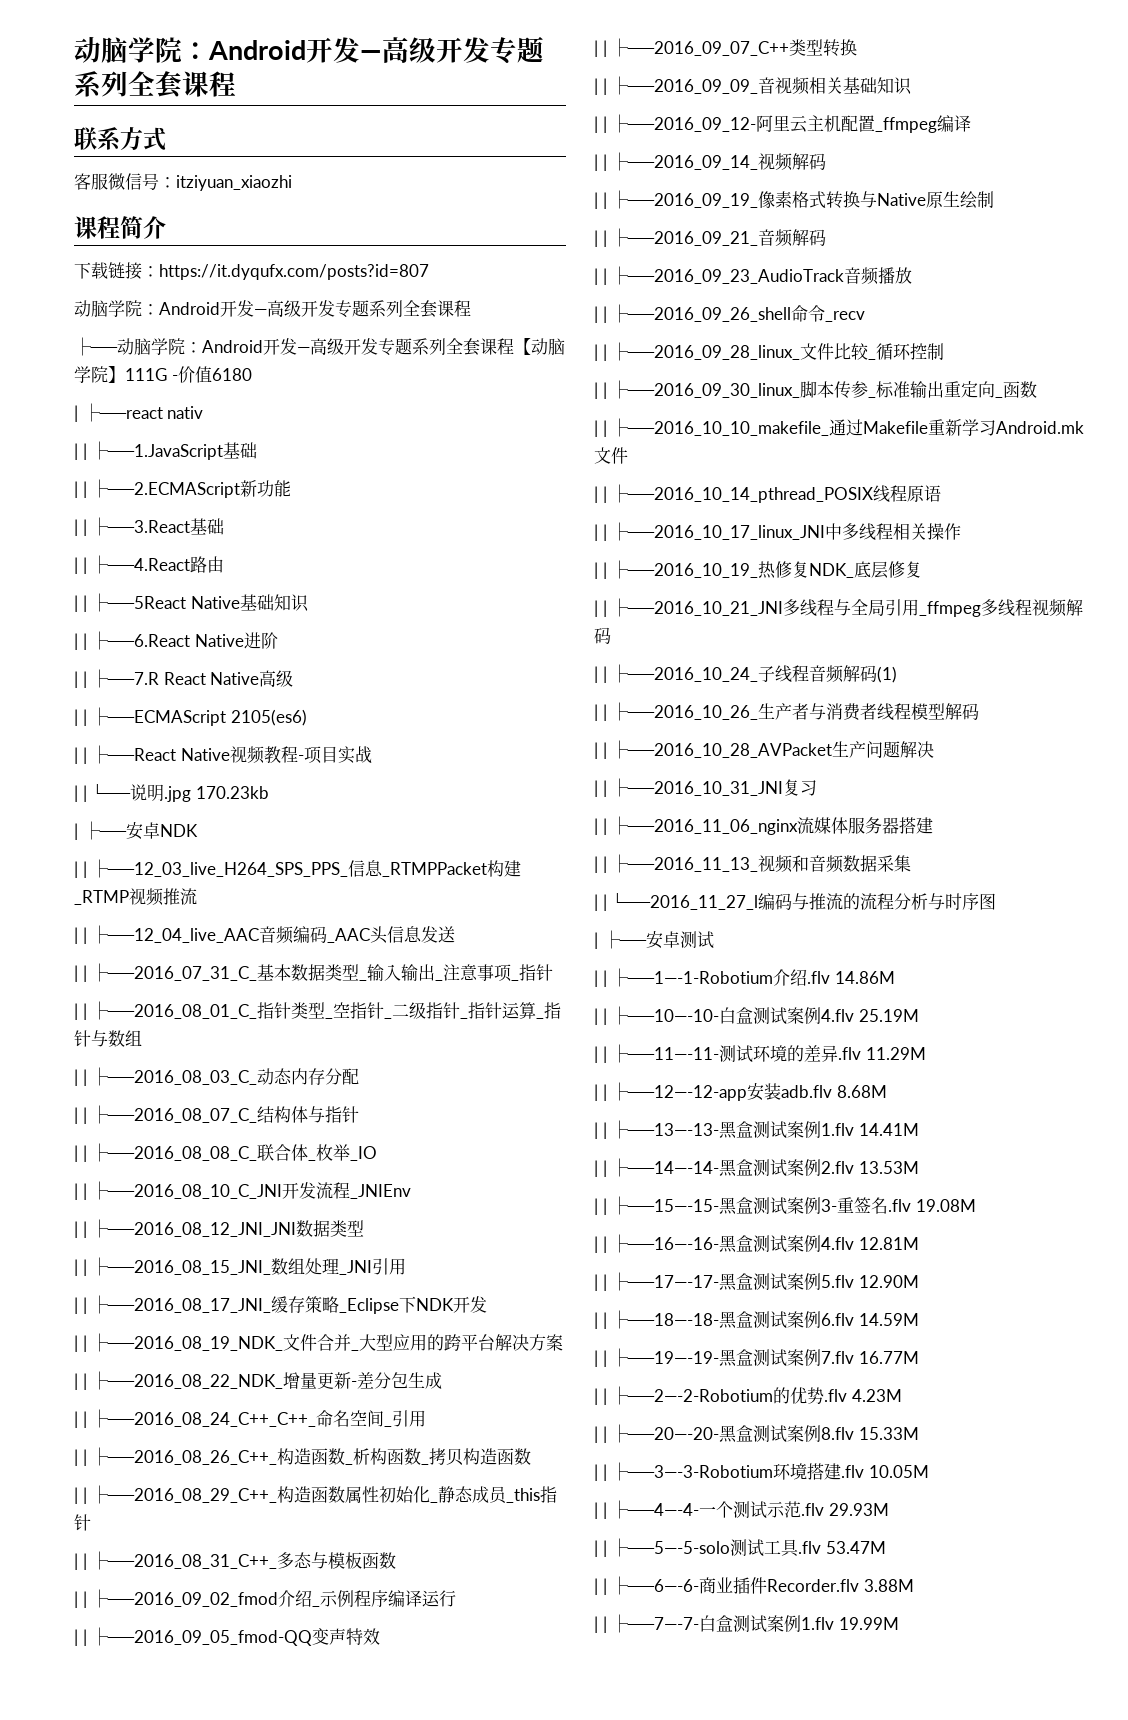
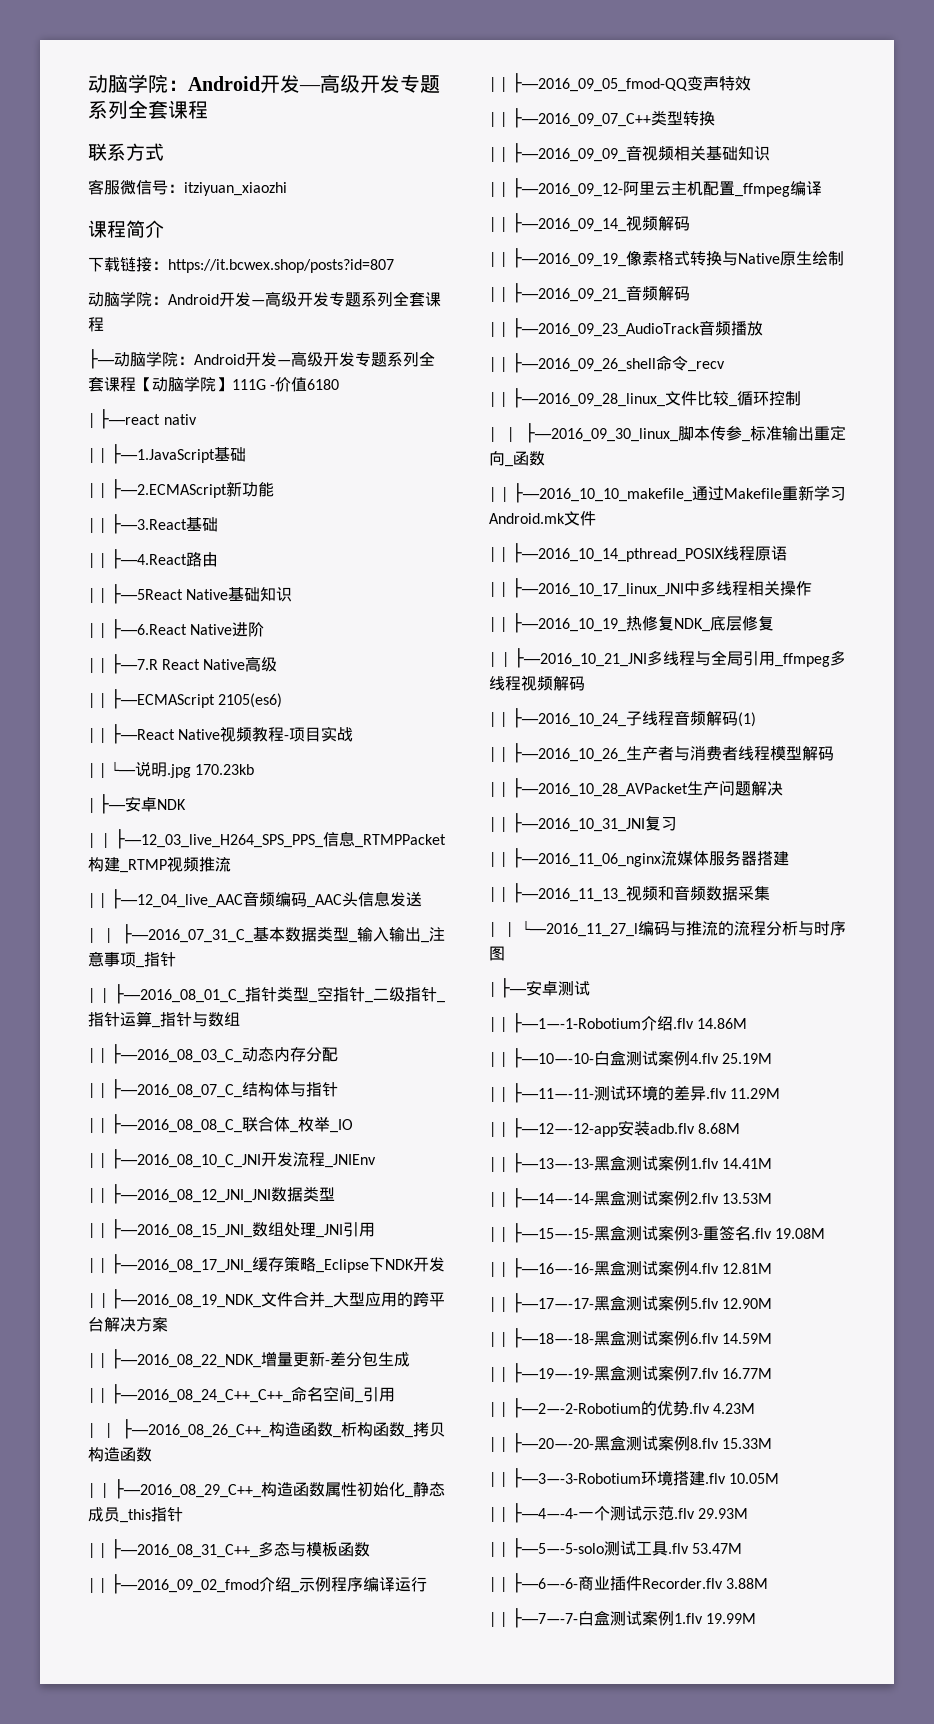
- 下载链接：https://it.dyqufx.com/posts?id=807
+ 下载链接：https://it.bcwex.shop/posts?id=807

